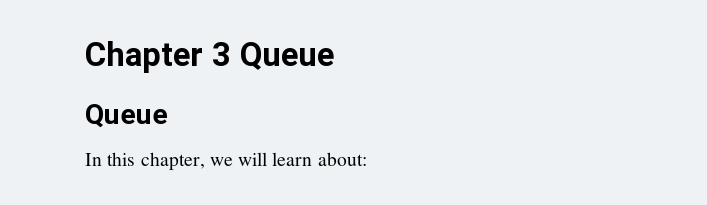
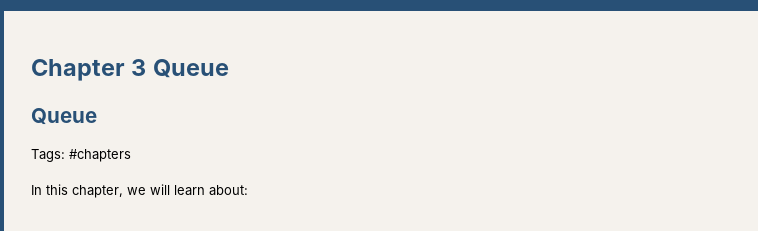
+ Tags: #chapters

